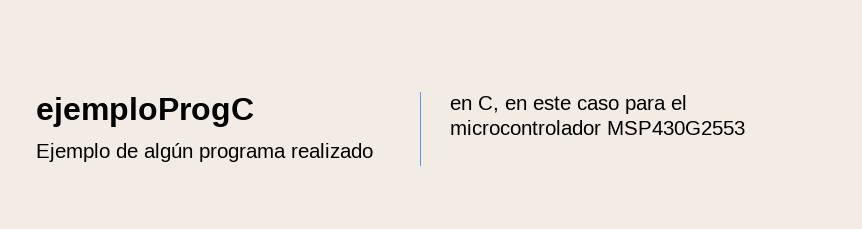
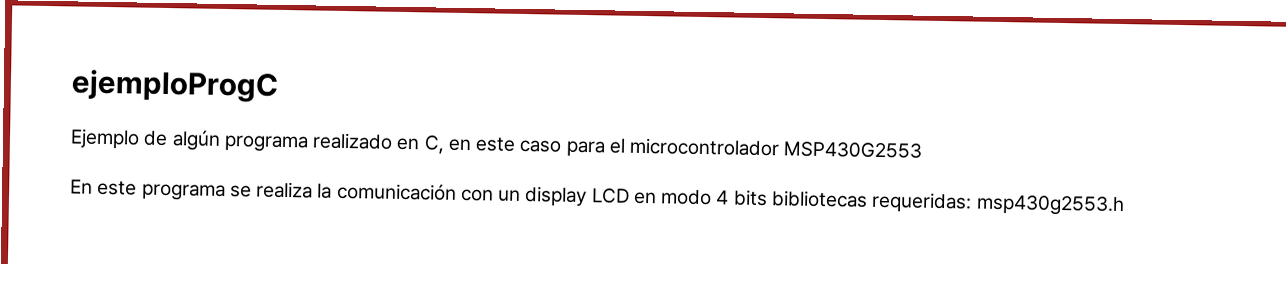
+ En este programa se realiza la comunicación con un display LCD en modo 4 bits bibliotecas requeridas: msp430g2553.h

